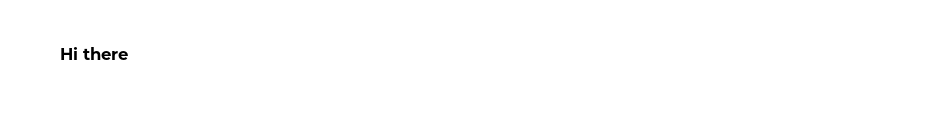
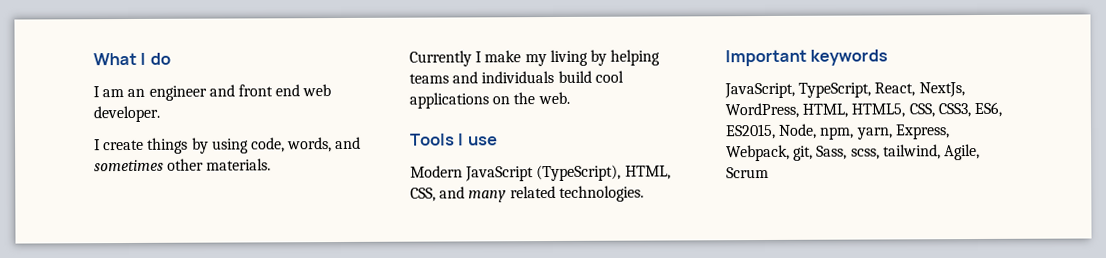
- Hi there
+ What I do
+ I am an engineer and front end web developer.
+ I create things by using code, words, and sometimes other materials.
+ Currently I make my living by helping teams and individuals build cool applications on the web.
+ Tools I use
+ Modern JavaScript (TypeScript), HTML, CSS, and many related technologies.
+ Important keywords
+ JavaScript, TypeScript, React, NextJs, WordPress, HTML, HTML5, CSS, CSS3, ES6, ES2015, Node, npm, yarn, Express, Webpack, git, Sass, scss, tailwind, Agile, Scrum

